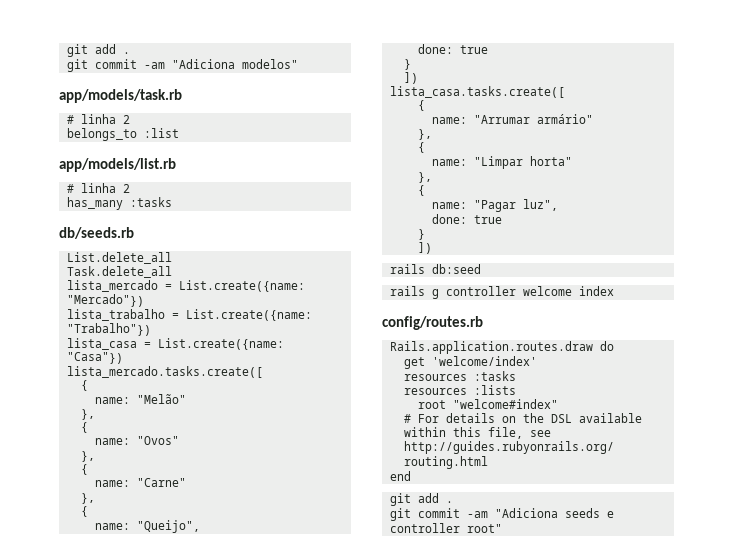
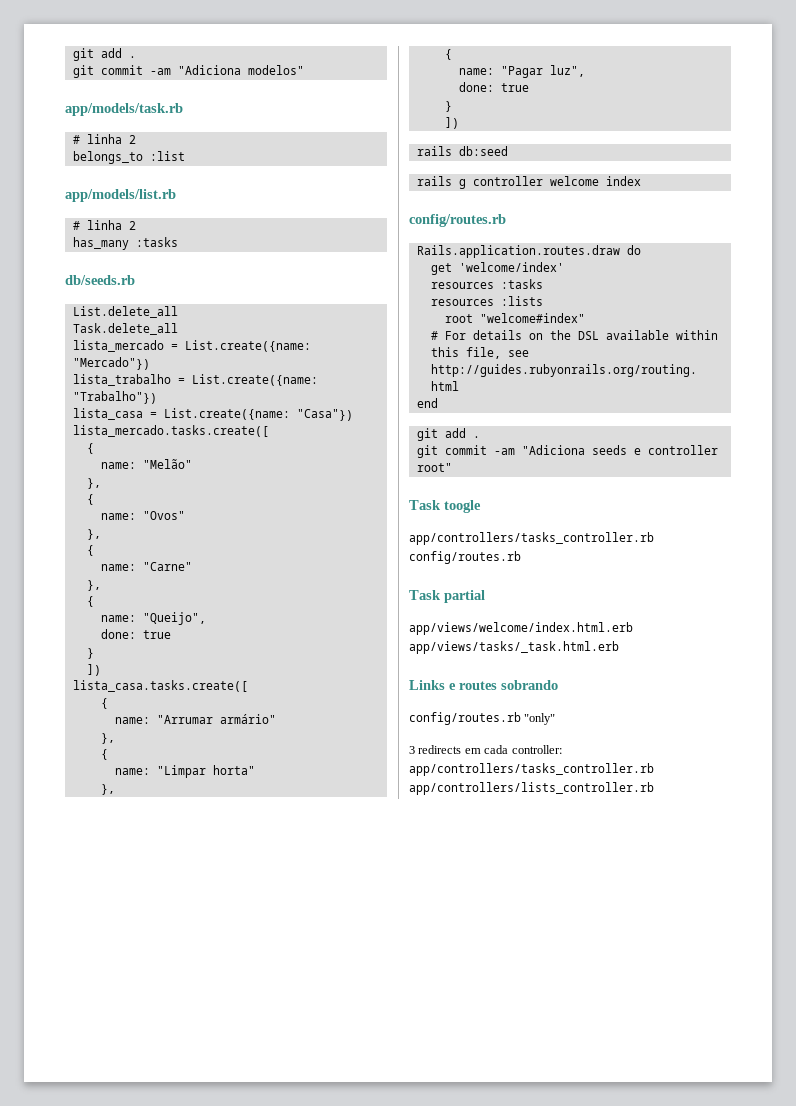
+ Task toogle
+ app/controllers/tasks_controller.rb config/routes.rb
+ Task partial
+ app/views/welcome/index.html.erb app/views/tasks/_task.html.erb
+ Links e routes sobrando
+ config/routes.rb "only"
+ 3 redirects em cada controller: app/controllers/tasks_controller.rb app/controllers/lists_controller.rb

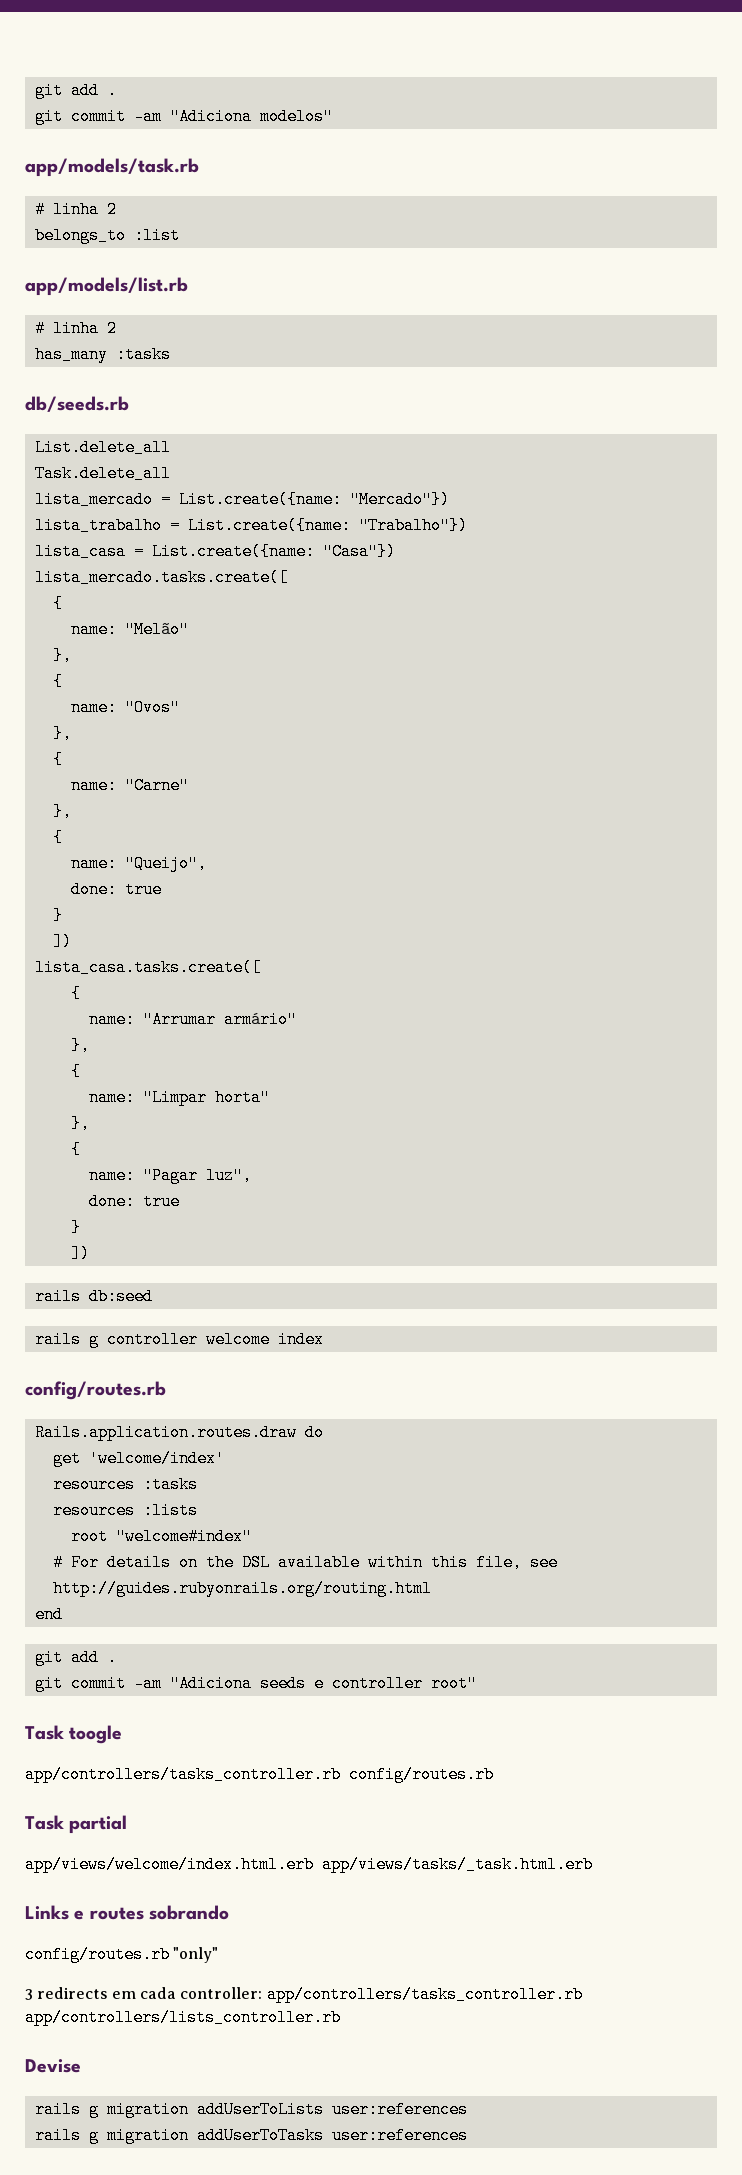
+ Devise
+ rails g migration addUserToLists user:references
+ rails g migration addUserToTasks user:references

